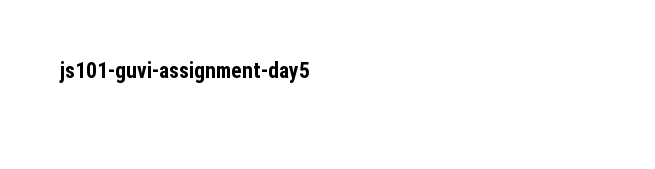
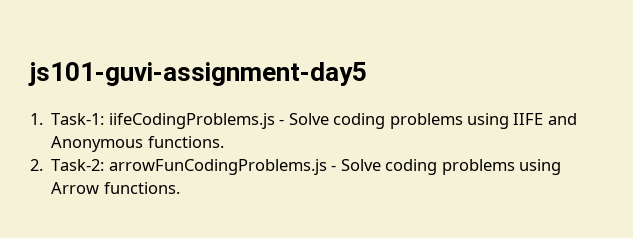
+ 1. Task-1: iifeCodingProblems.js - Solve coding problems using IIFE and Anonymous functions.
+ 2. Task-2: arrowFunCodingProblems.js - Solve coding problems using Arrow functions.

